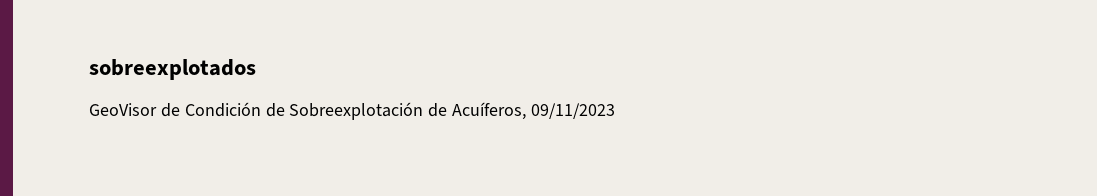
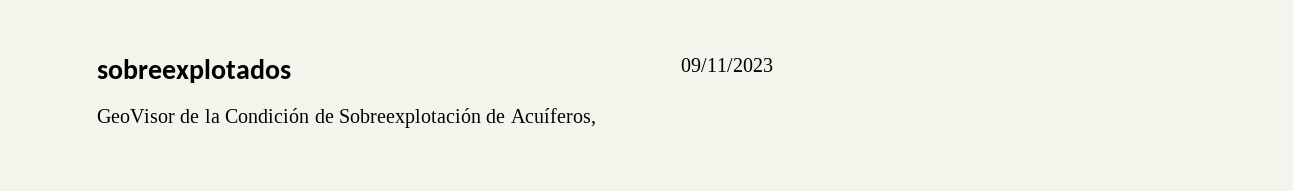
- GeoVisor de Condición de Sobreexplotación de Acuíferos, 09/11/2023
+ GeoVisor de la Condición de Sobreexplotación de Acuíferos, 09/11/2023

